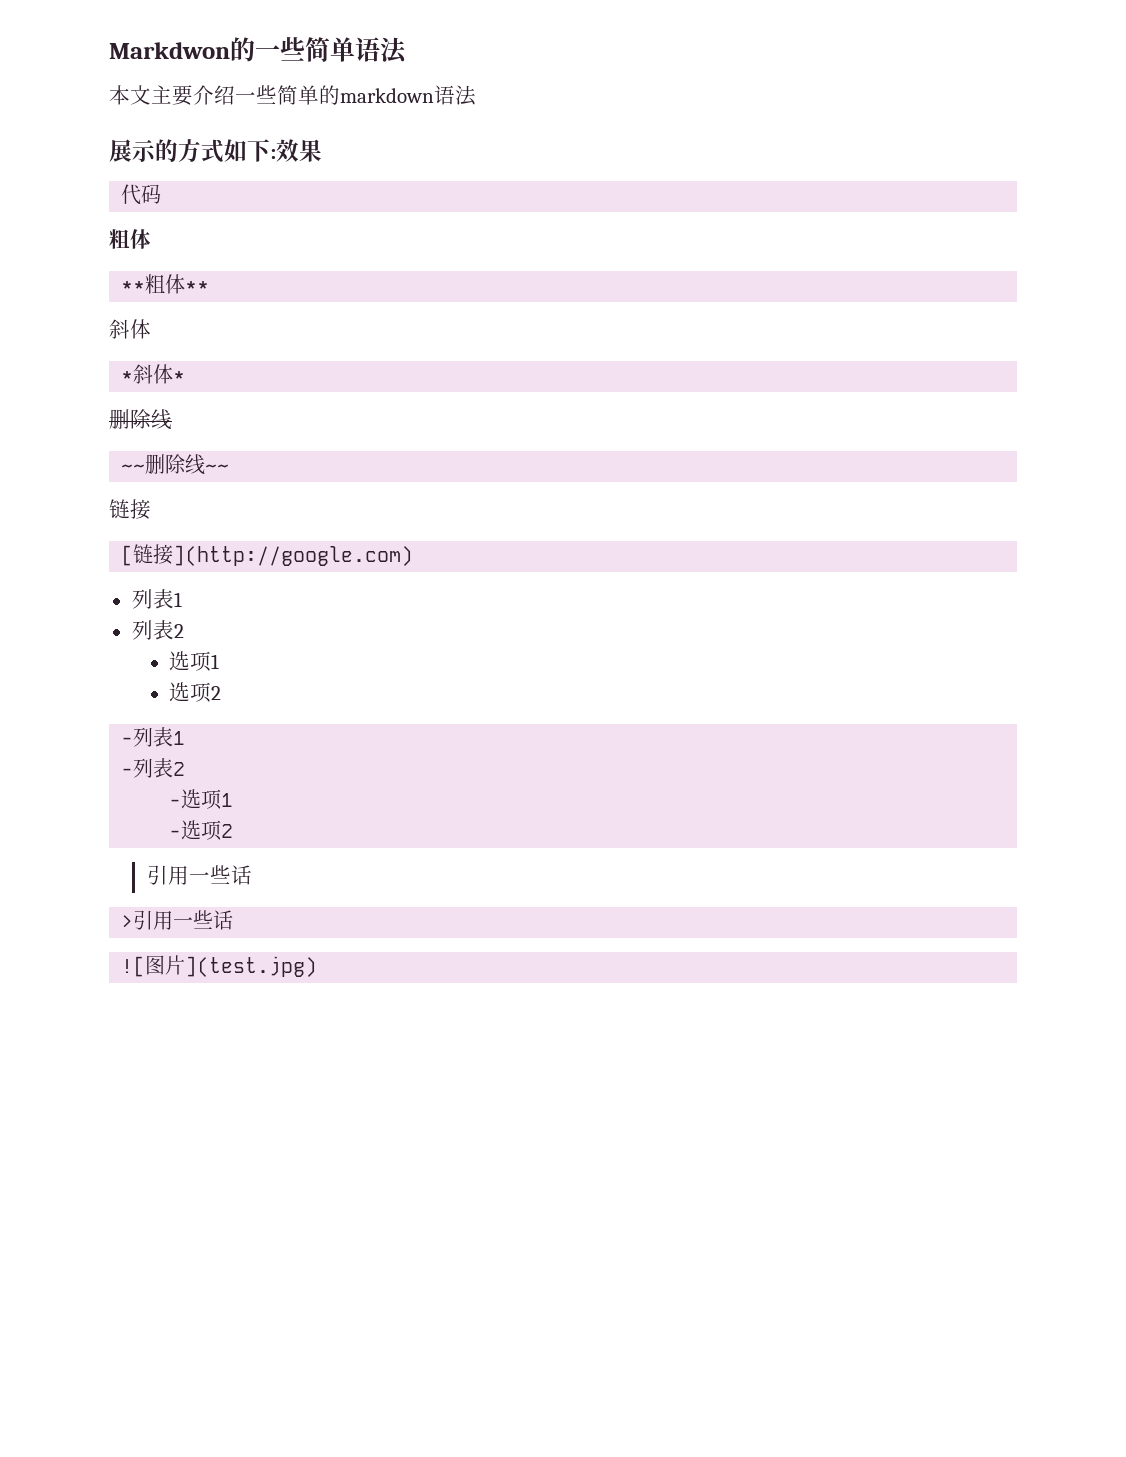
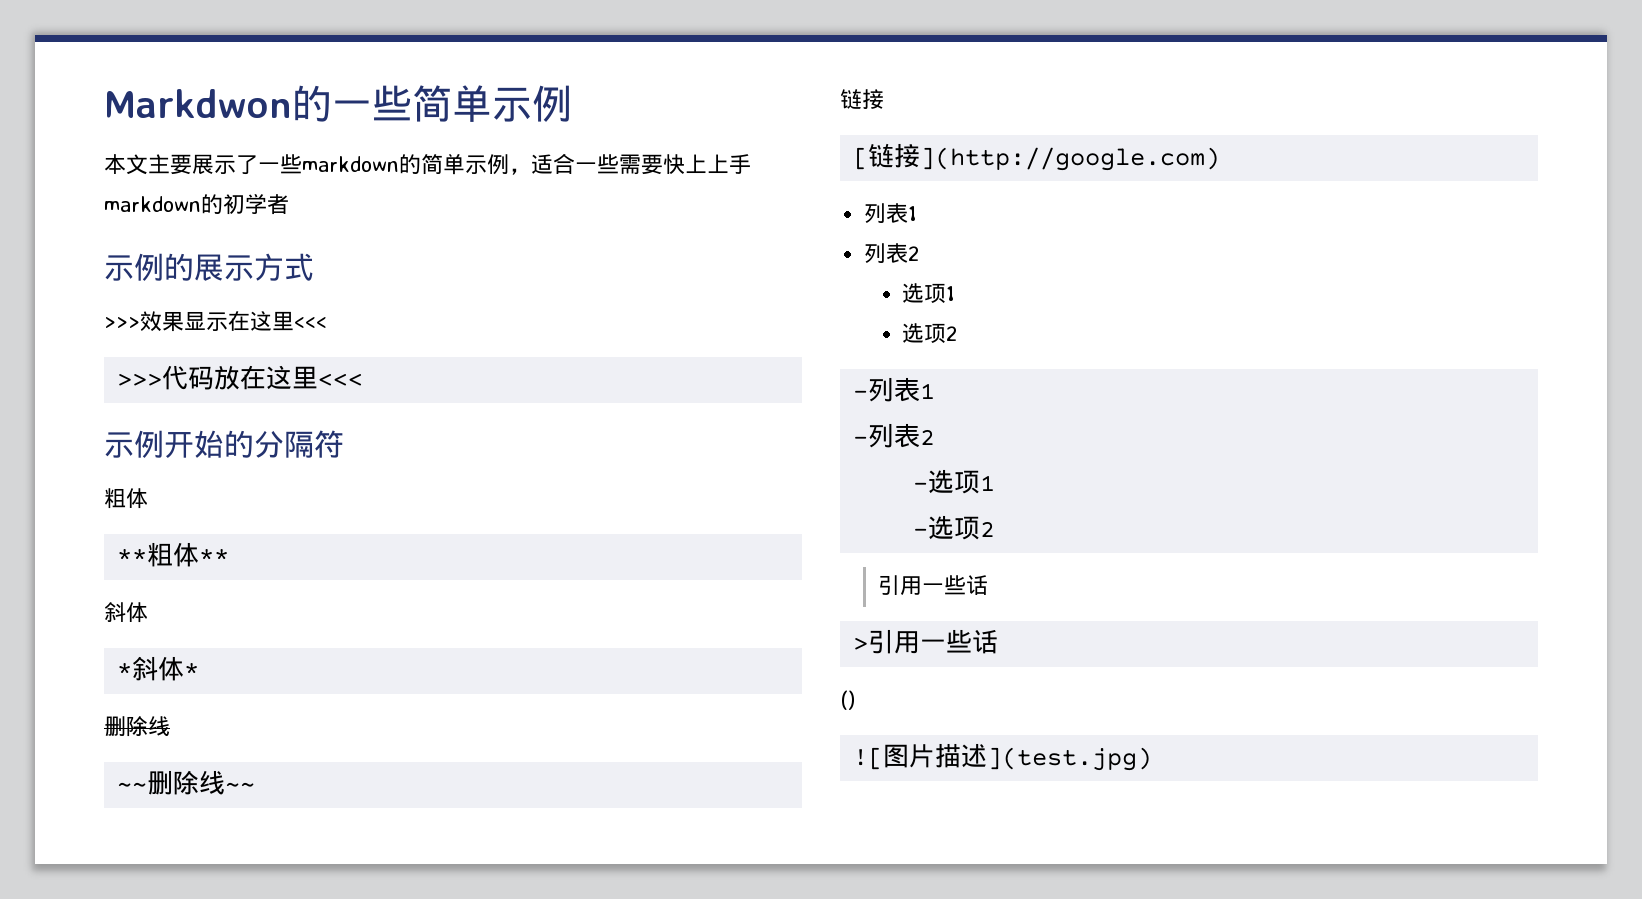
- Markdwon的一些简单语法
+ Markdwon的一些简单示例
- 本文主要介绍一些简单的markdown语法
- 展示的方式如下:效果
- 代码
+ 本文主要展示了一些markdown的简单示例，适合一些需要快上上手markdown的初学者
+ 示例的展示方式
+ >>>效果显示在这里<<<
+ >>>代码放在这里<<<
+ 示例开始的分隔符
+ ()
- ![图片](test.jpg)
+ ![图片描述](test.jpg)

